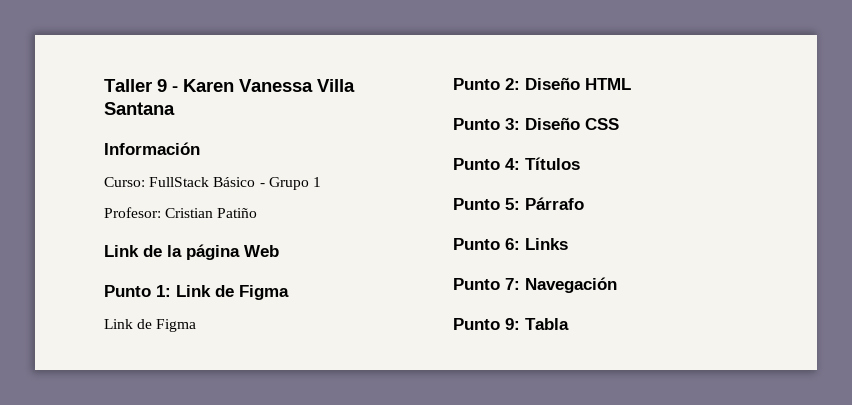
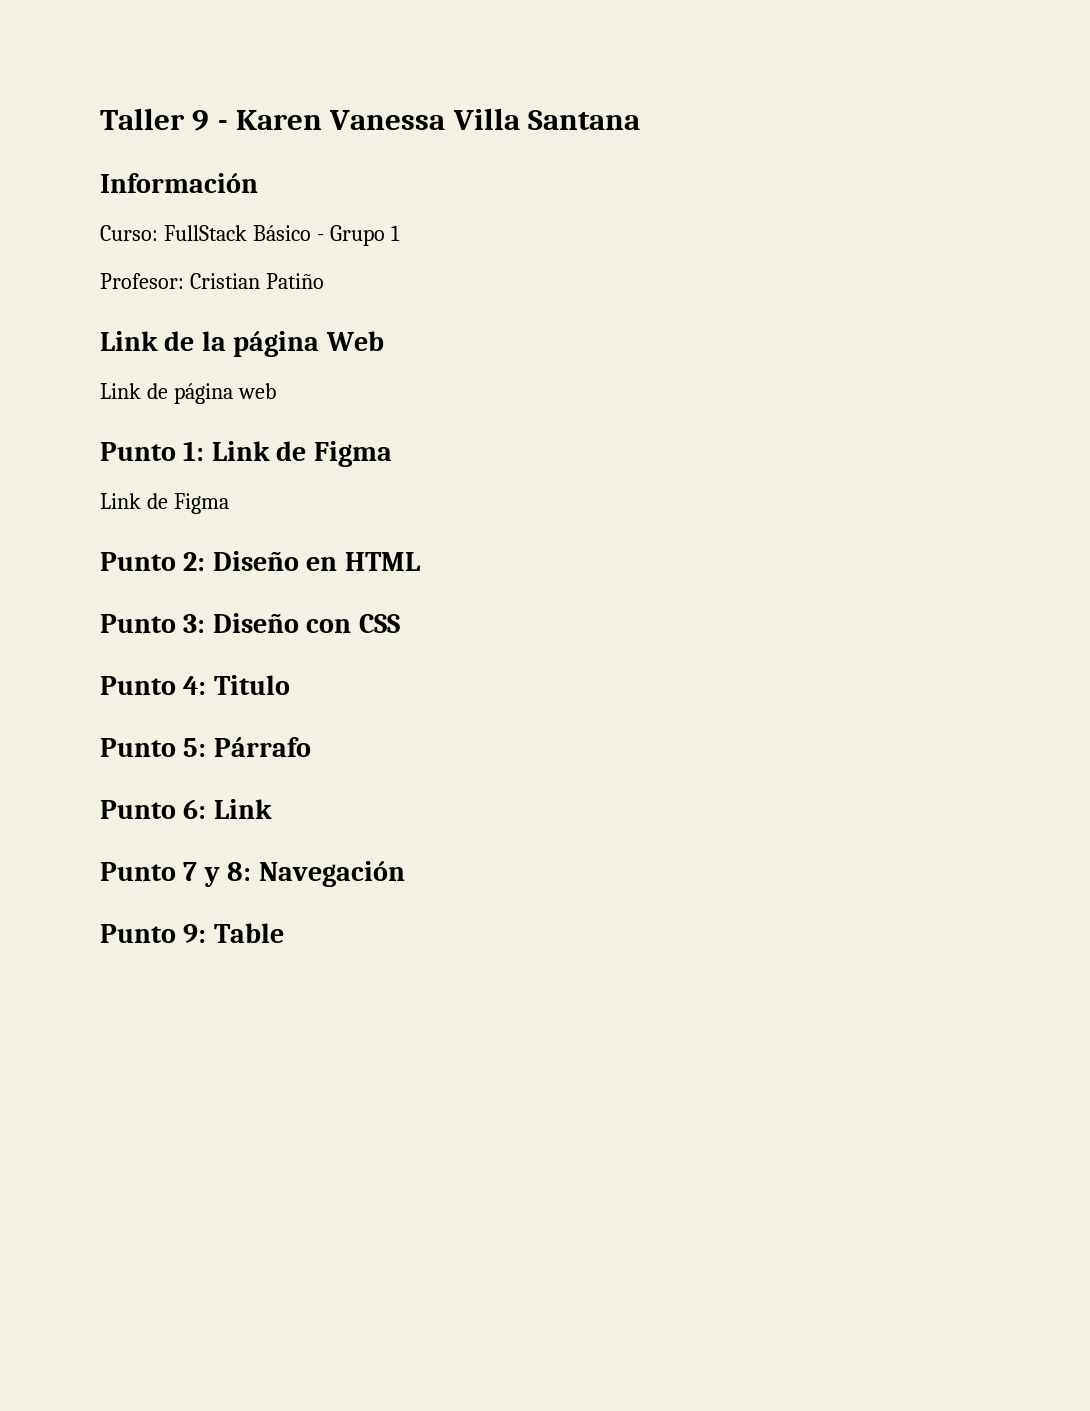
+ Link de página web
- Punto 2: Diseño HTML
+ Punto 2: Diseño en HTML
- Punto 3: Diseño CSS
+ Punto 3: Diseño con CSS
- Punto 4: Títulos
+ Punto 4: Titulo
- Punto 6: Links
- Punto 7: Navegación
+ Punto 6: Link
+ Punto 7 y 8: Navegación
- Punto 9: Tabla
+ Punto 9: Table

